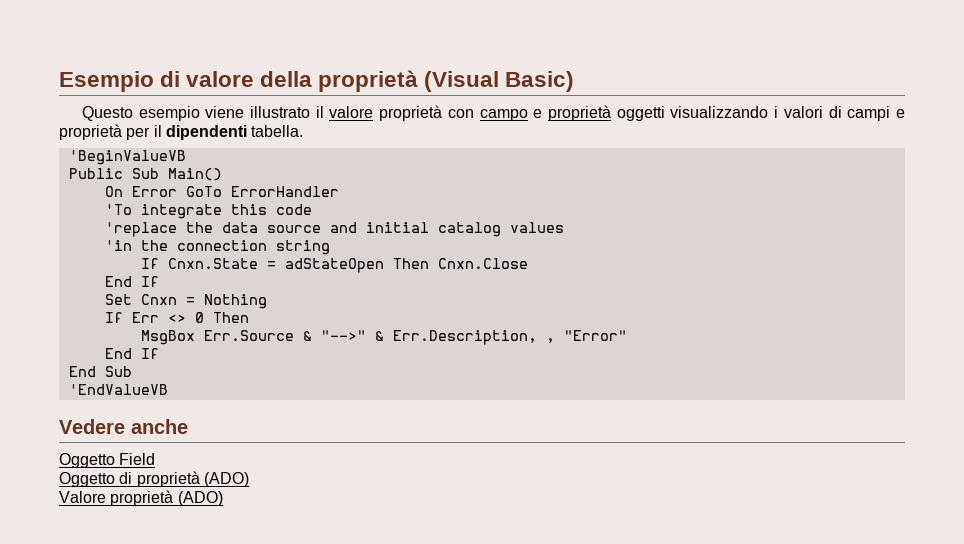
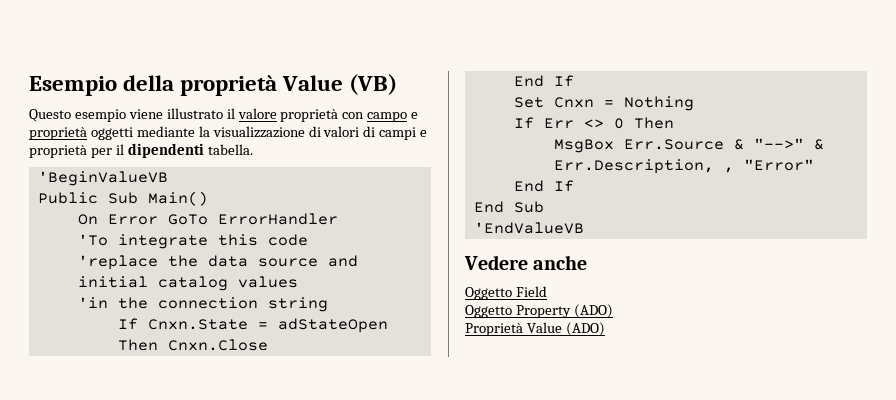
- Esempio di valore della proprietà (Visual Basic)
+ Esempio della proprietà Value (VB)
- Questo esempio viene illustrato il valore proprietà con campo e proprietà oggetti visualizzando i valori di campi e proprietà per il dipendenti tabella.
+ Questo esempio viene illustrato il valore proprietà con campo e proprietà oggetti mediante la visualizzazione di valori di campi e proprietà per il dipendenti tabella.
- Oggetto di proprietà (ADO)
+ Oggetto Property (ADO)
- Valore proprietà (ADO)
+ Proprietà Value (ADO)

